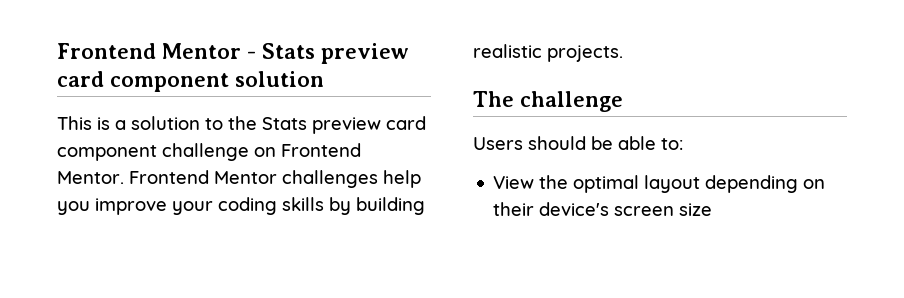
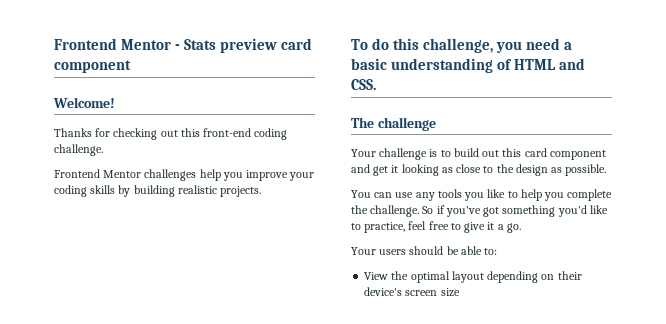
- Frontend Mentor - Stats preview card component solution
- This is a solution to the Stats preview card component challenge on Frontend Mentor. Frontend Mentor challenges help you improve your coding skills by building realistic projects.
+ Frontend Mentor - Stats preview card component
+ Welcome!
+ Thanks for checking out this front-end coding challenge.
+ Frontend Mentor challenges help you improve your coding skills by building realistic projects.
+ To do this challenge, you need a basic understanding of HTML and CSS.
  The challenge
- Users should be able to:
+ Your challenge is to build out this card component and get it looking as close to the design as possible.
+ You can use any tools you like to help you complete the challenge. So if you've got something you'd like to practice, feel free to give it a go.
+ Your users should be able to:

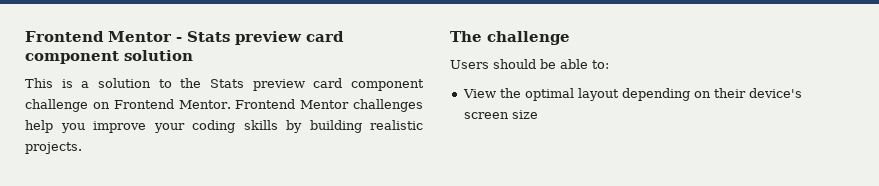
- Frontend Mentor - Stats preview card component
- Welcome!
- Thanks for checking out this front-end coding challenge.
- Frontend Mentor challenges help you improve your coding skills by building realistic projects.
+ Frontend Mentor - Stats preview card component solution
+ This is a solution to the Stats preview card component challenge on Frontend Mentor. Frontend Mentor challenges help you improve your coding skills by building realistic projects.
- To do this challenge, you need a basic understanding of HTML and CSS.
  The challenge
- Your challenge is to build out this card component and get it looking as close to the design as possible.
- You can use any tools you like to help you complete the challenge. So if you've got something you'd like to practice, feel free to give it a go.
- Your users should be able to:
+ Users should be able to:

